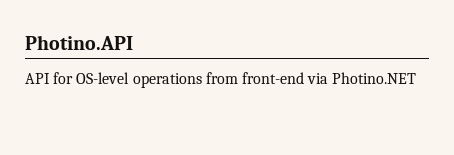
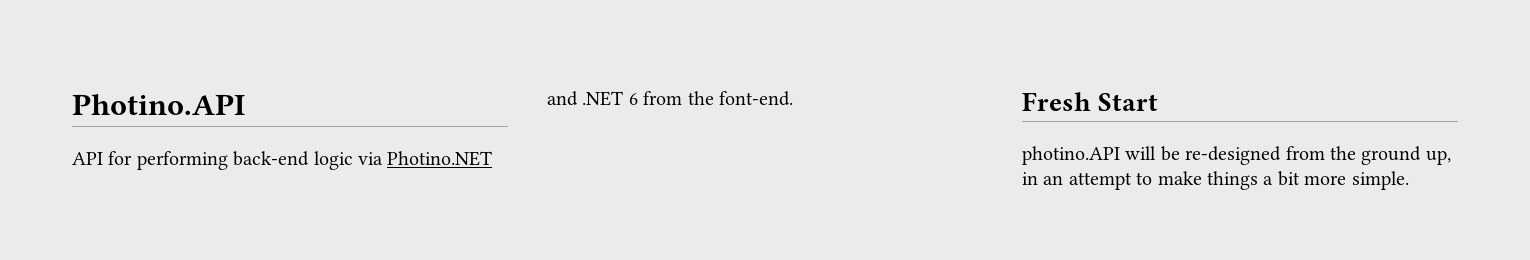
- API for OS-level operations from front-end via Photino.NET
+ API for performing back-end logic via Photino.NET and .NET 6 from the font-end.
+ Fresh Start
+ photino.API will be re-designed from the ground up, in an attempt to make things a bit more simple.

